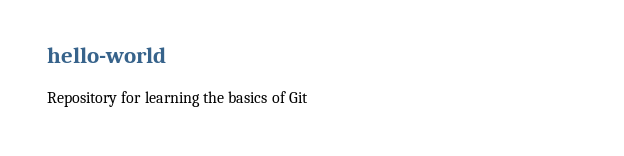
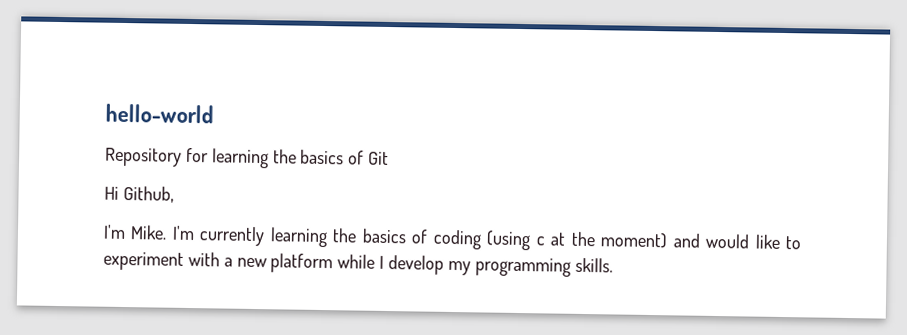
+ Hi Github,
+ I'm Mike. I'm currently learning the basics of coding (using c at the moment) and would like to experiment with a new platform while I develop my programming skills.

